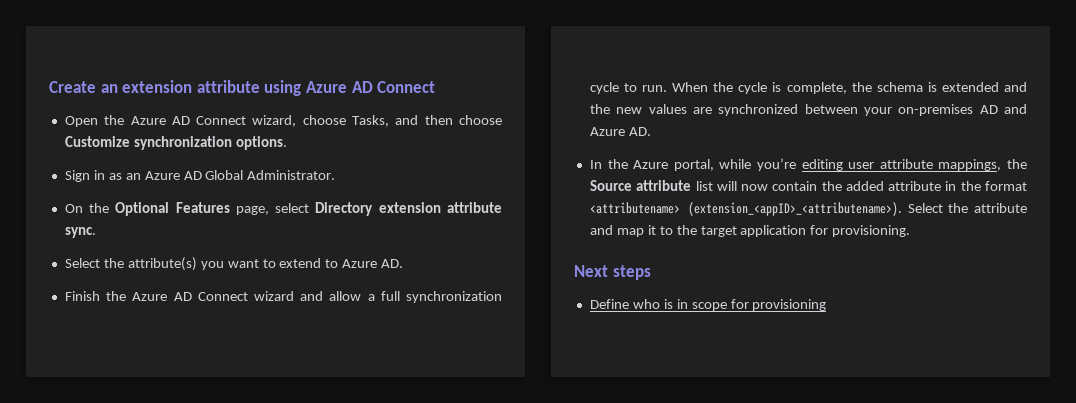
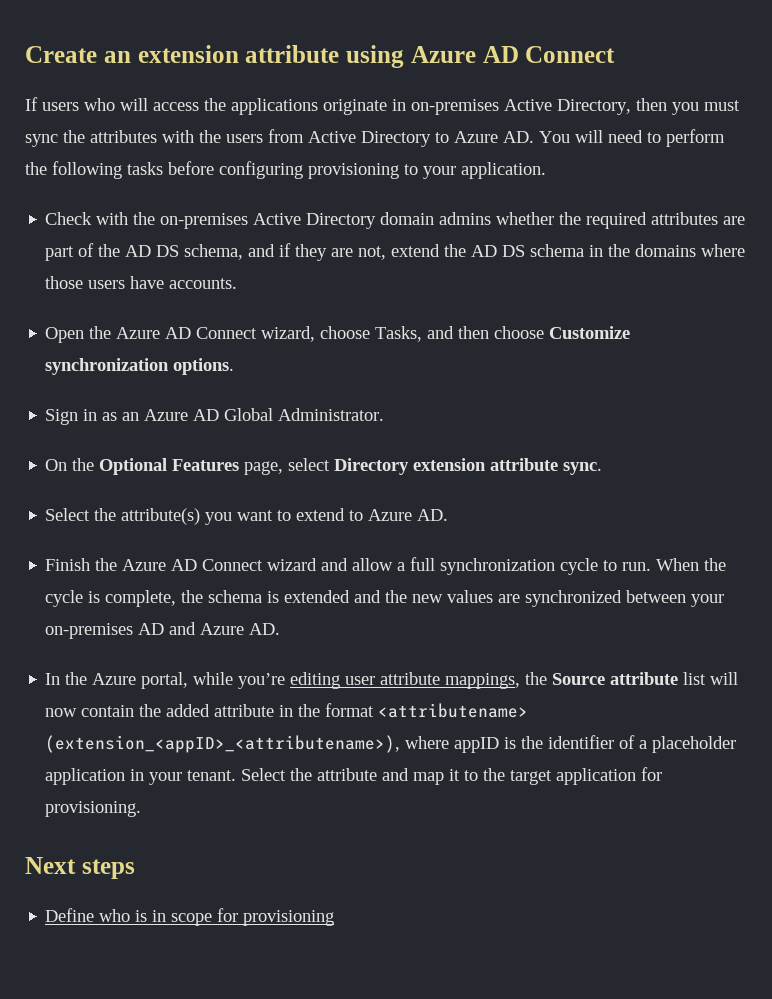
+ If users who will access the applications originate in on-premises Active Directory, then you must sync the attributes with the users from Active Directory to Azure AD. You will need to perform the following tasks before configuring provisioning to your application.
+ Check with the on-premises Active Directory domain admins whether the required attributes are part of the AD DS schema, and if they are not, extend the AD DS schema in the domains where those users have accounts.
- In the Azure portal, while you’re editing user attribute mappings, the Source attribute list will now contain the added attribute in the format <attributename> (extension_<appID>_<attributename>).
+ In the Azure portal, while you’re editing user attribute mappings, the Source attribute list will now contain the added attribute in the format <attributename> (extension_<appID>_<attributename>), where appID is the identifier of a placeholder application in your tenant.

